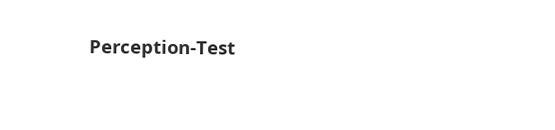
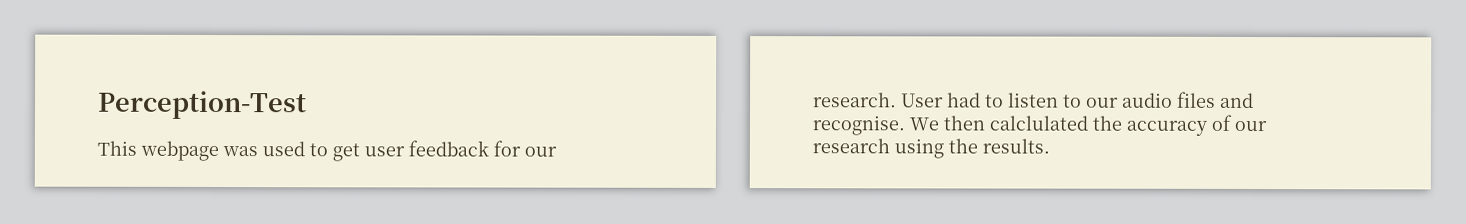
+ This webpage was used to get user feedback for our research. User had to listen to our audio files and recognise. We then calclulated the accuracy of our research using the results.

